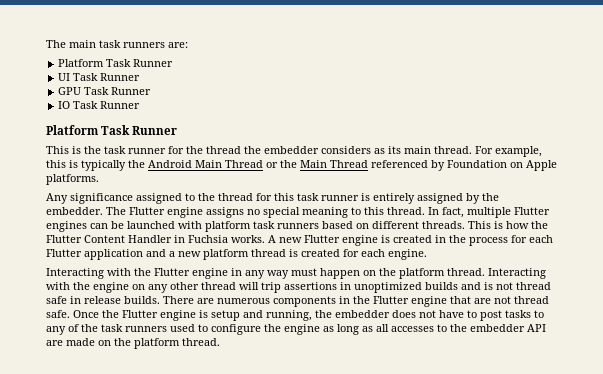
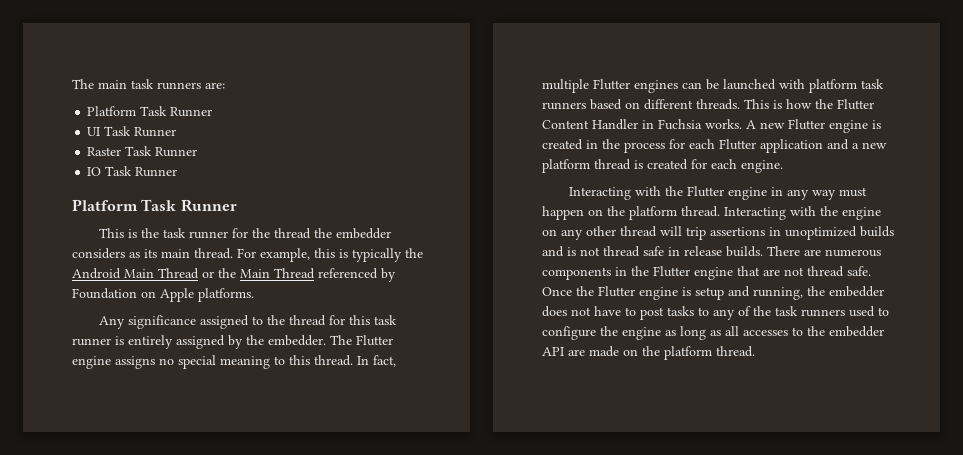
- GPU Task Runner
+ Raster Task Runner

